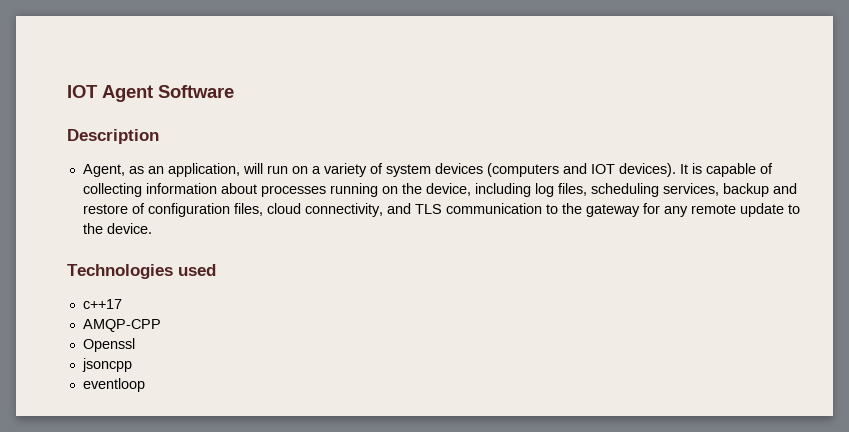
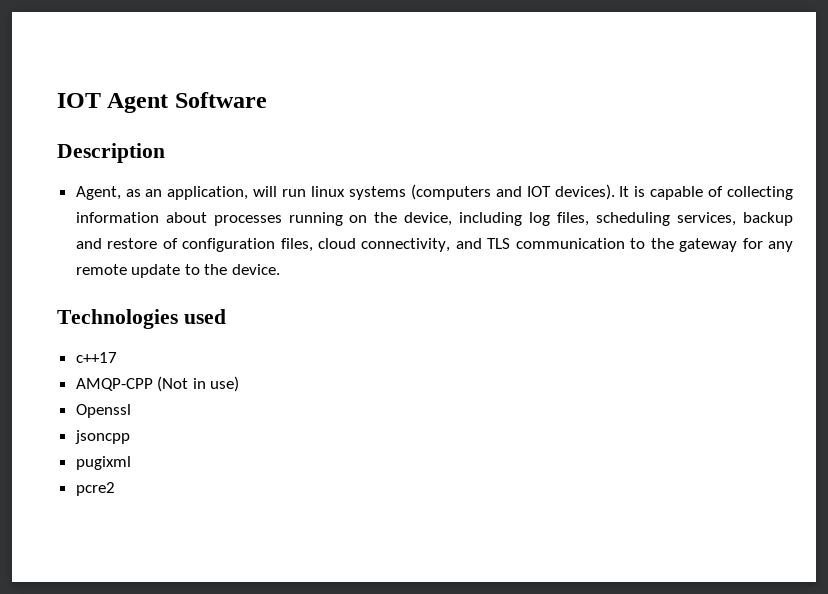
- Agent, as an application, will run on a variety of system devices (computers and IOT devices).
+ Agent, as an application, will run linux systems (computers and IOT devices).
- AMQP-CPP
+ AMQP-CPP (Not in use)
- eventloop
+ pugixml
+ pcre2

